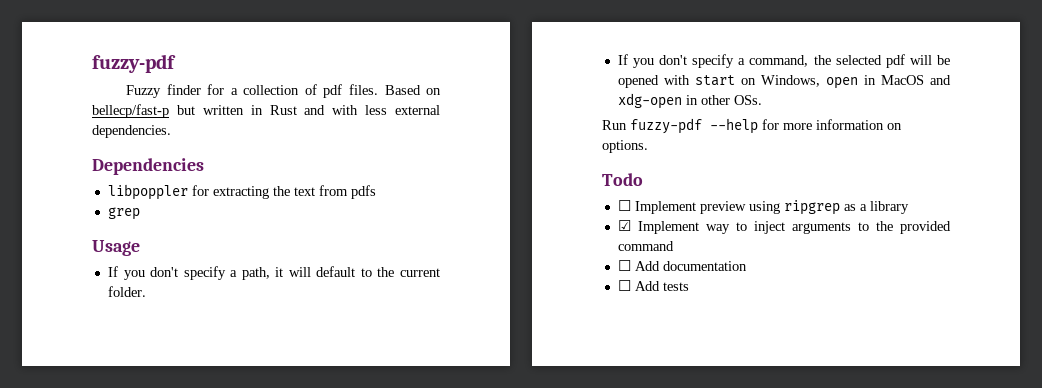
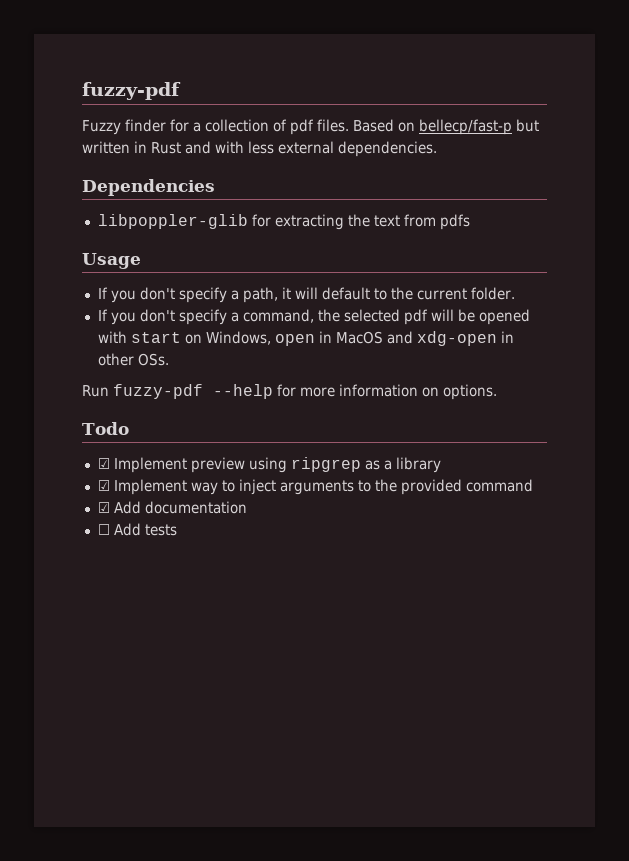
- libpoppler for extracting the text from pdfs
+ libpoppler-glib for extracting the text from pdfs
- grep
- ☐ Implement preview using ripgrep as a library
+ ☑ Implement preview using ripgrep as a library
- ☐ Add documentation
+ ☑ Add documentation

